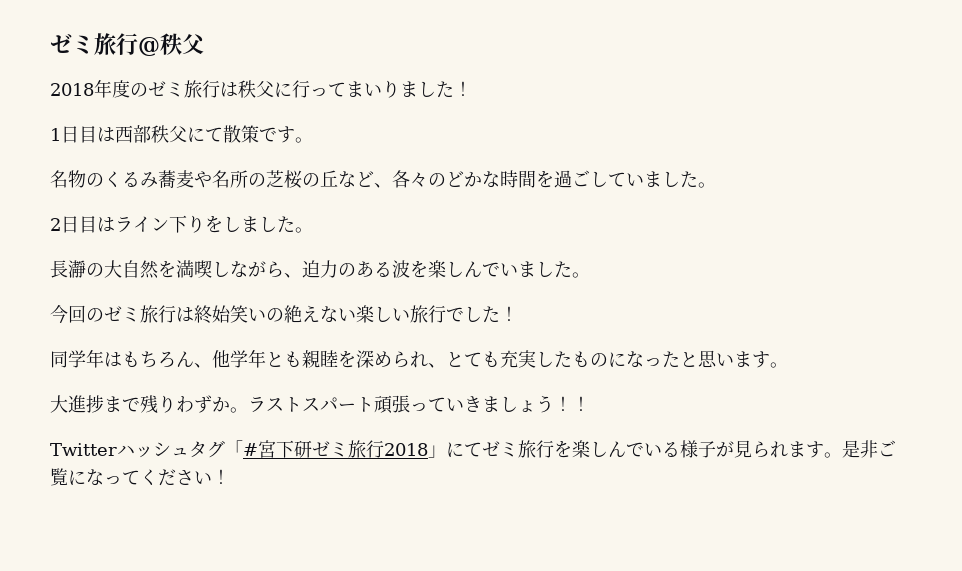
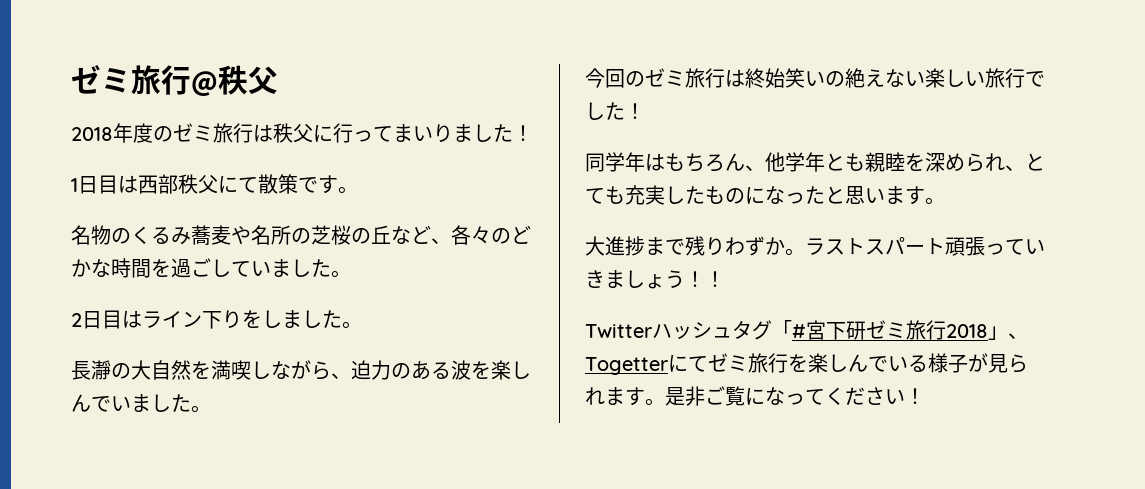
- Twitterハッシュタグ「#宮下研ゼミ旅行2018」にてゼミ旅行を楽しんでいる様子が見られます。
+ Twitterハッシュタグ「#宮下研ゼミ旅行2018」、Togetterにてゼミ旅行を楽しんでいる様子が見られます。

